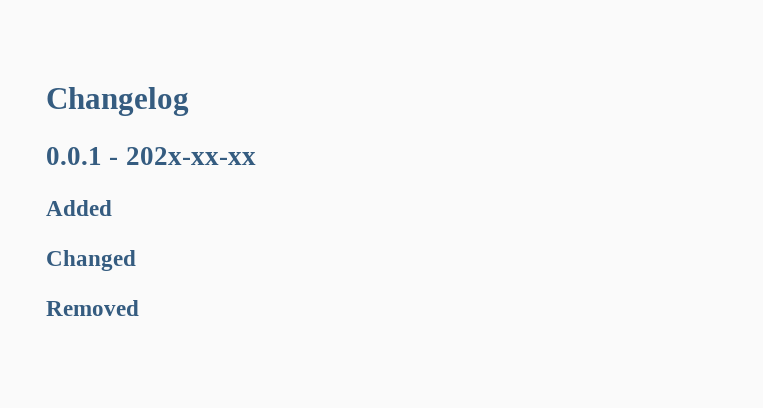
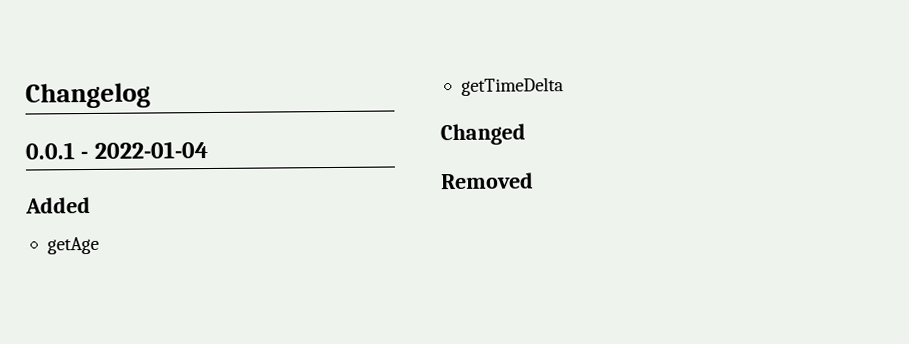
- 0.0.1 - 202x-xx-xx
+ 0.0.1 - 2022-01-04
+ getAge
+ getTimeDelta

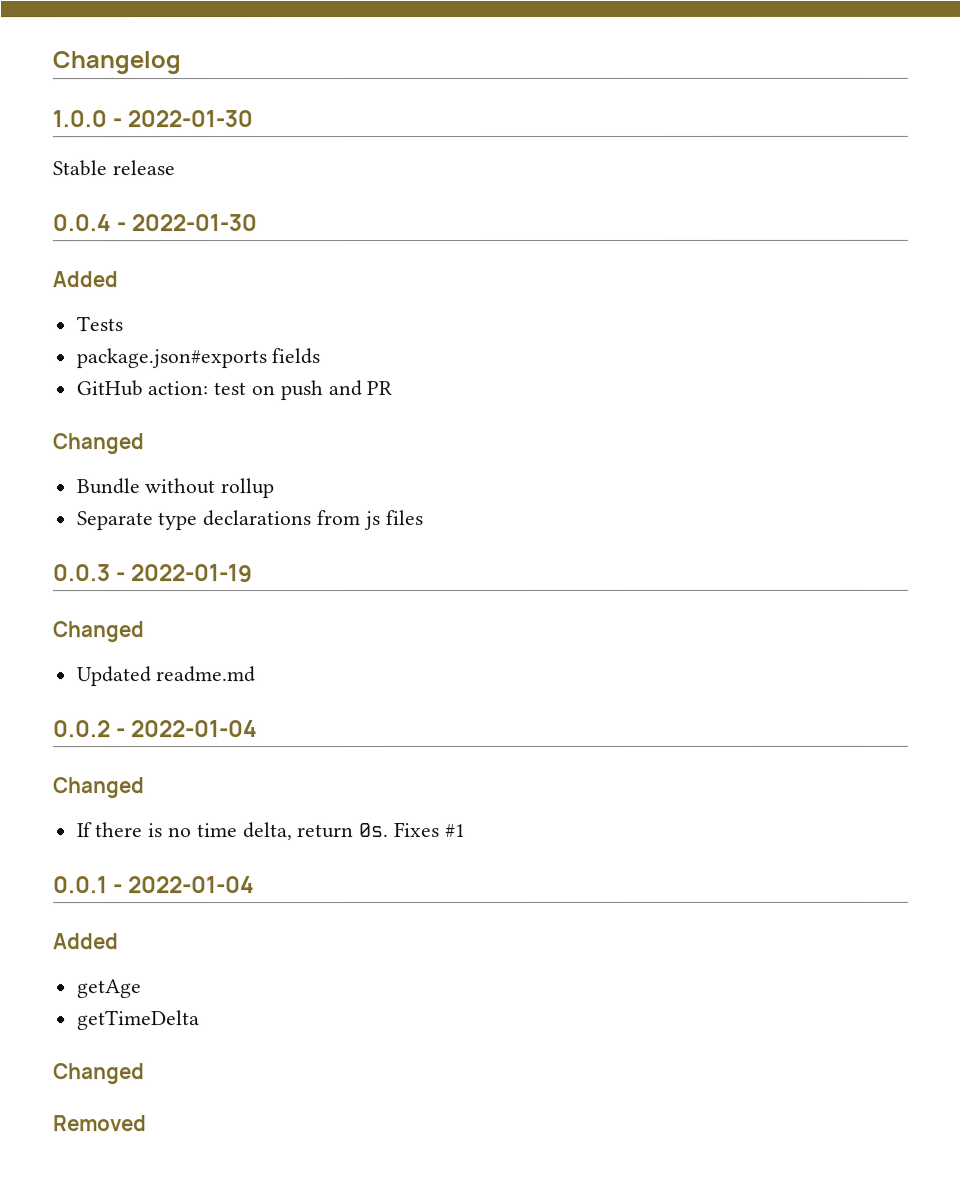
+ 1.0.0 - 2022-01-30
+ Stable release
+ 0.0.4 - 2022-01-30
+ Added
+ Tests
+ package.json#exports fields
+ GitHub action: test on push and PR
+ Changed
+ Bundle without rollup
+ Separate type declarations from js files
+ 0.0.3 - 2022-01-19
+ Changed
+ Updated readme.md
+ 0.0.2 - 2022-01-04
+ Changed
+ If there is no time delta, return 0s. Fixes #1

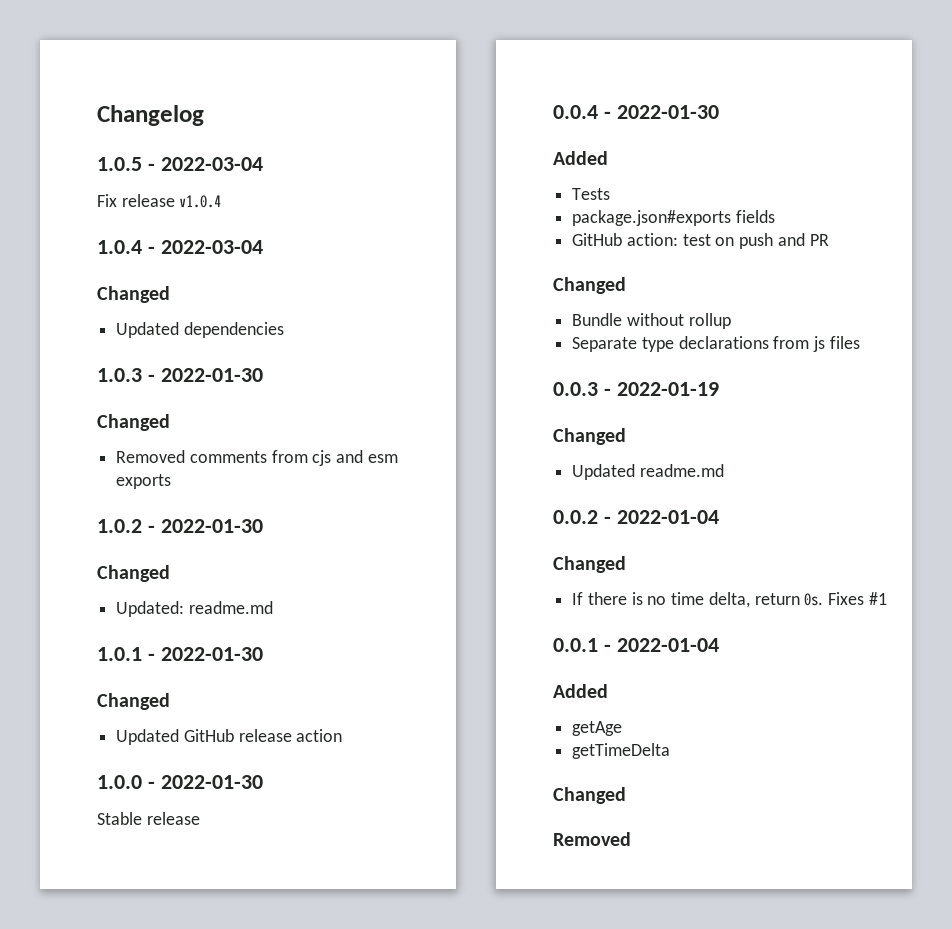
+ 1.0.5 - 2022-03-04
+ Fix release v1.0.4
+ 1.0.4 - 2022-03-04
+ Changed
+ Updated dependencies
+ 1.0.3 - 2022-01-30
+ Changed
+ Removed comments from cjs and esm exports
+ 1.0.2 - 2022-01-30
+ Changed
+ Updated: readme.md
+ 1.0.1 - 2022-01-30
+ Changed
+ Updated GitHub release action

